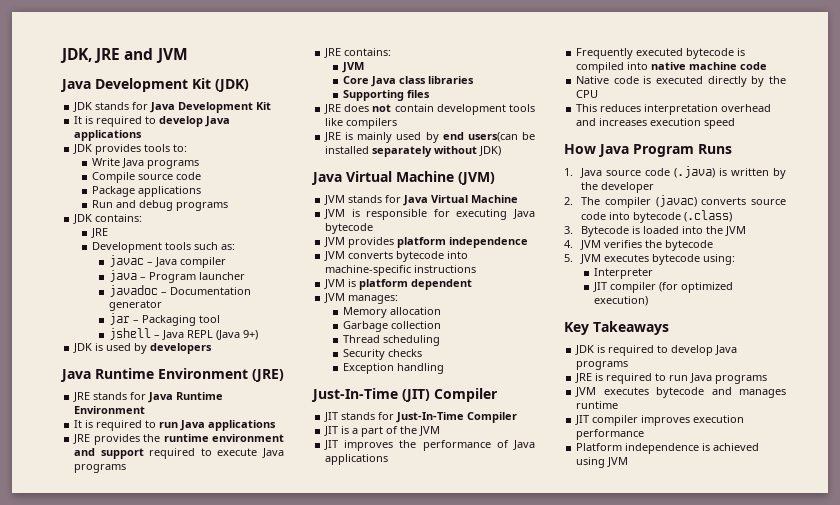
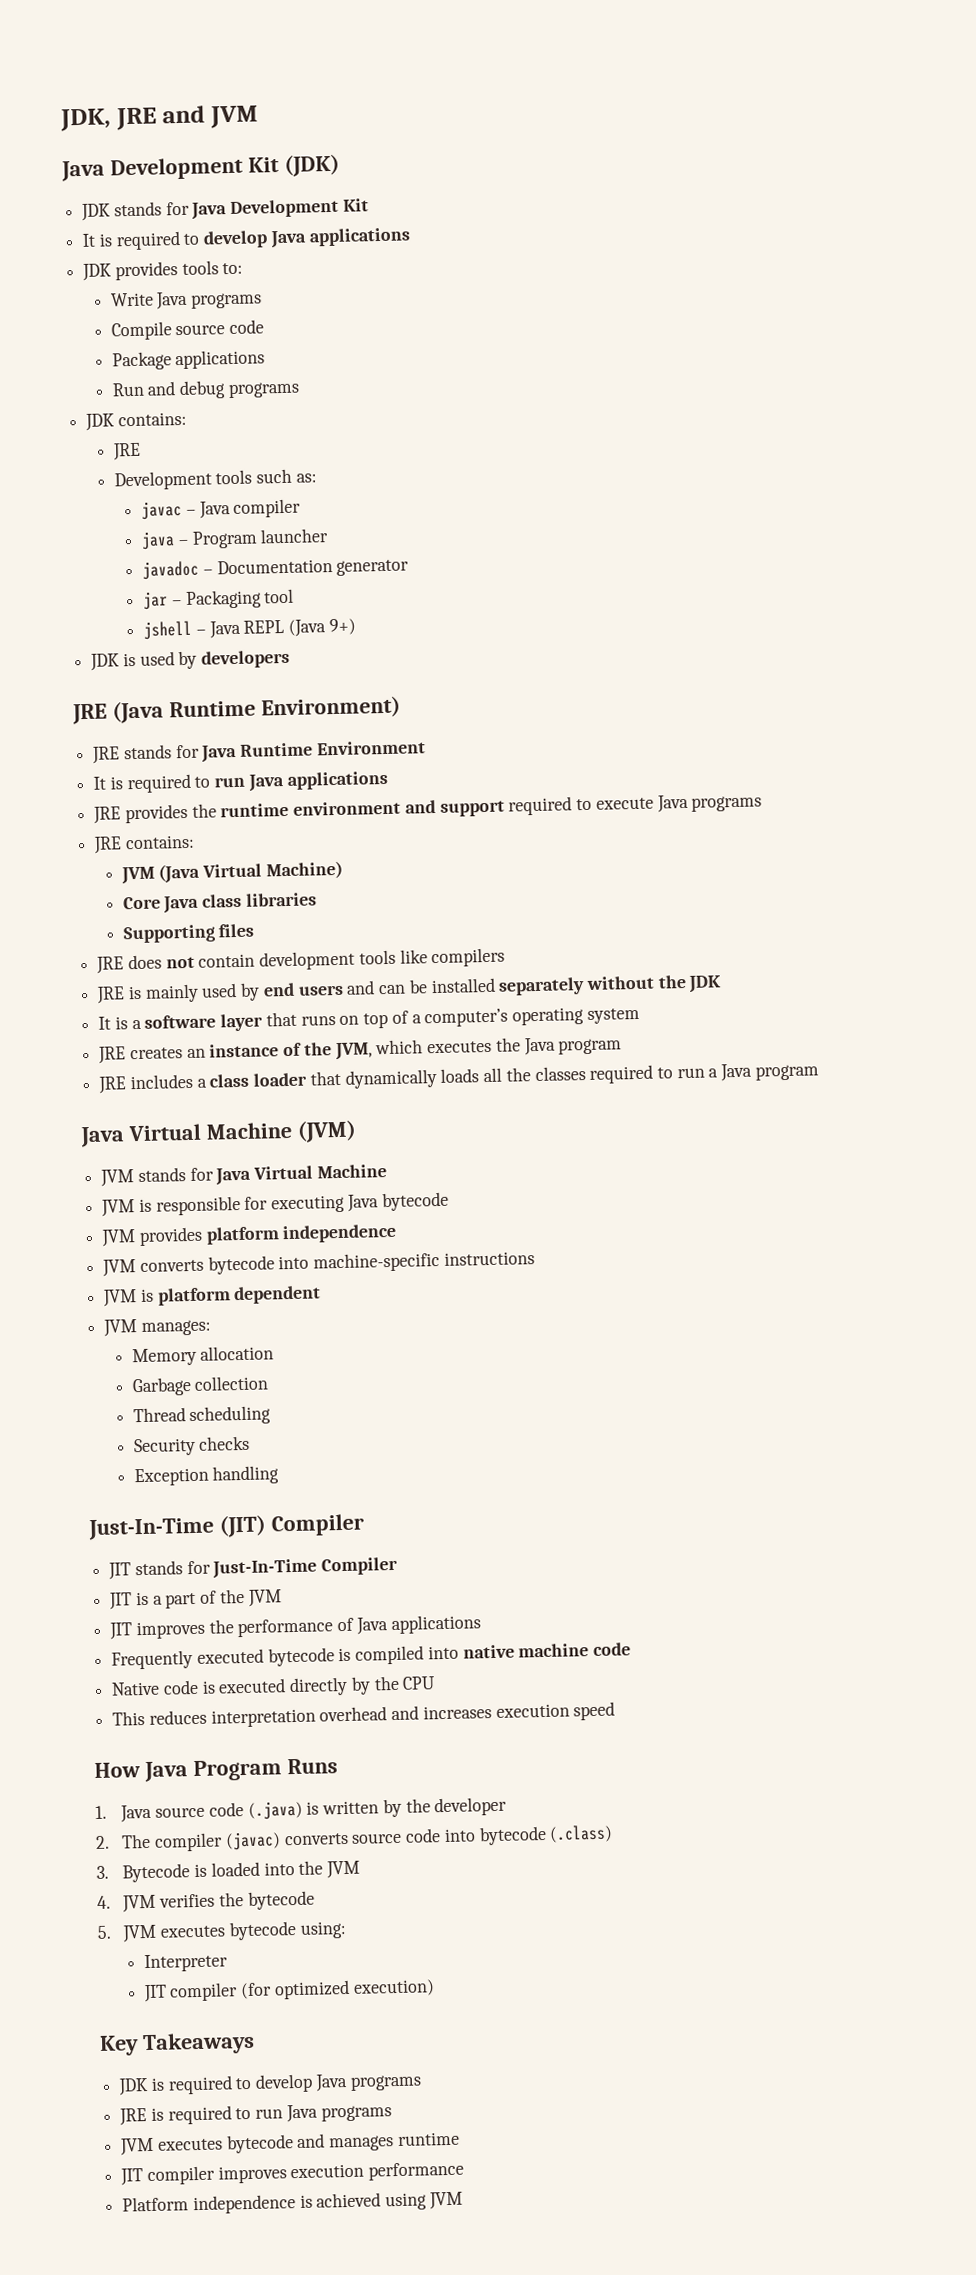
- Java Runtime Environment (JRE)
+ JRE (Java Runtime Environment)
  JRE contains:
- JVM
+ JVM (Java Virtual Machine)
- JRE is mainly used by end users(can be installed separately without JDK)
+ JRE is mainly used by end users and can be installed separately without the JDK
+ It is a software layer that runs on top of a computer’s operating system
+ JRE creates an instance of the JVM, which executes the Java program
+ JRE includes a class loader that dynamically loads all the classes required to run a Java program

